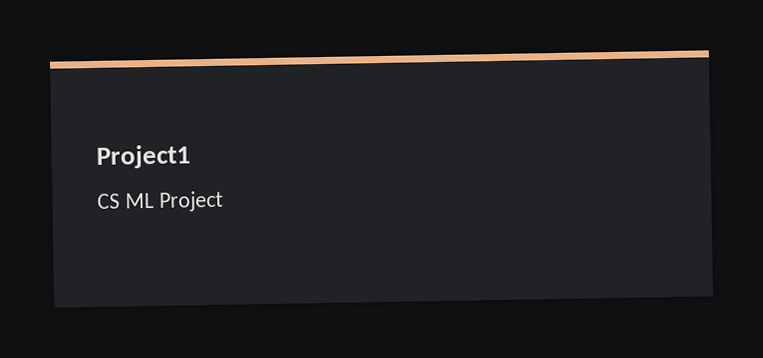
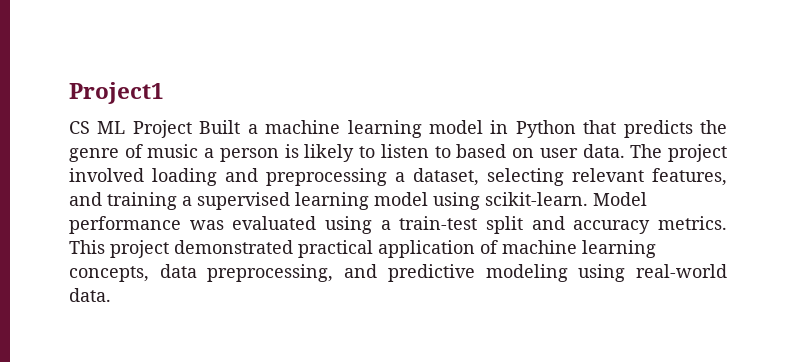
- CS ML Project
+ CS ML Project Built a machine learning model in Python that predicts the genre of music a person is likely to listen to based on user data. The project involved loading and preprocessing a dataset, selecting relevant features, and training a supervised learning model using scikit-learn. Model performance was evaluated using a train-test split and accuracy metrics. This project demonstrated practical application of machine learning concepts, data preprocessing, and predictive modeling using real-world data.

